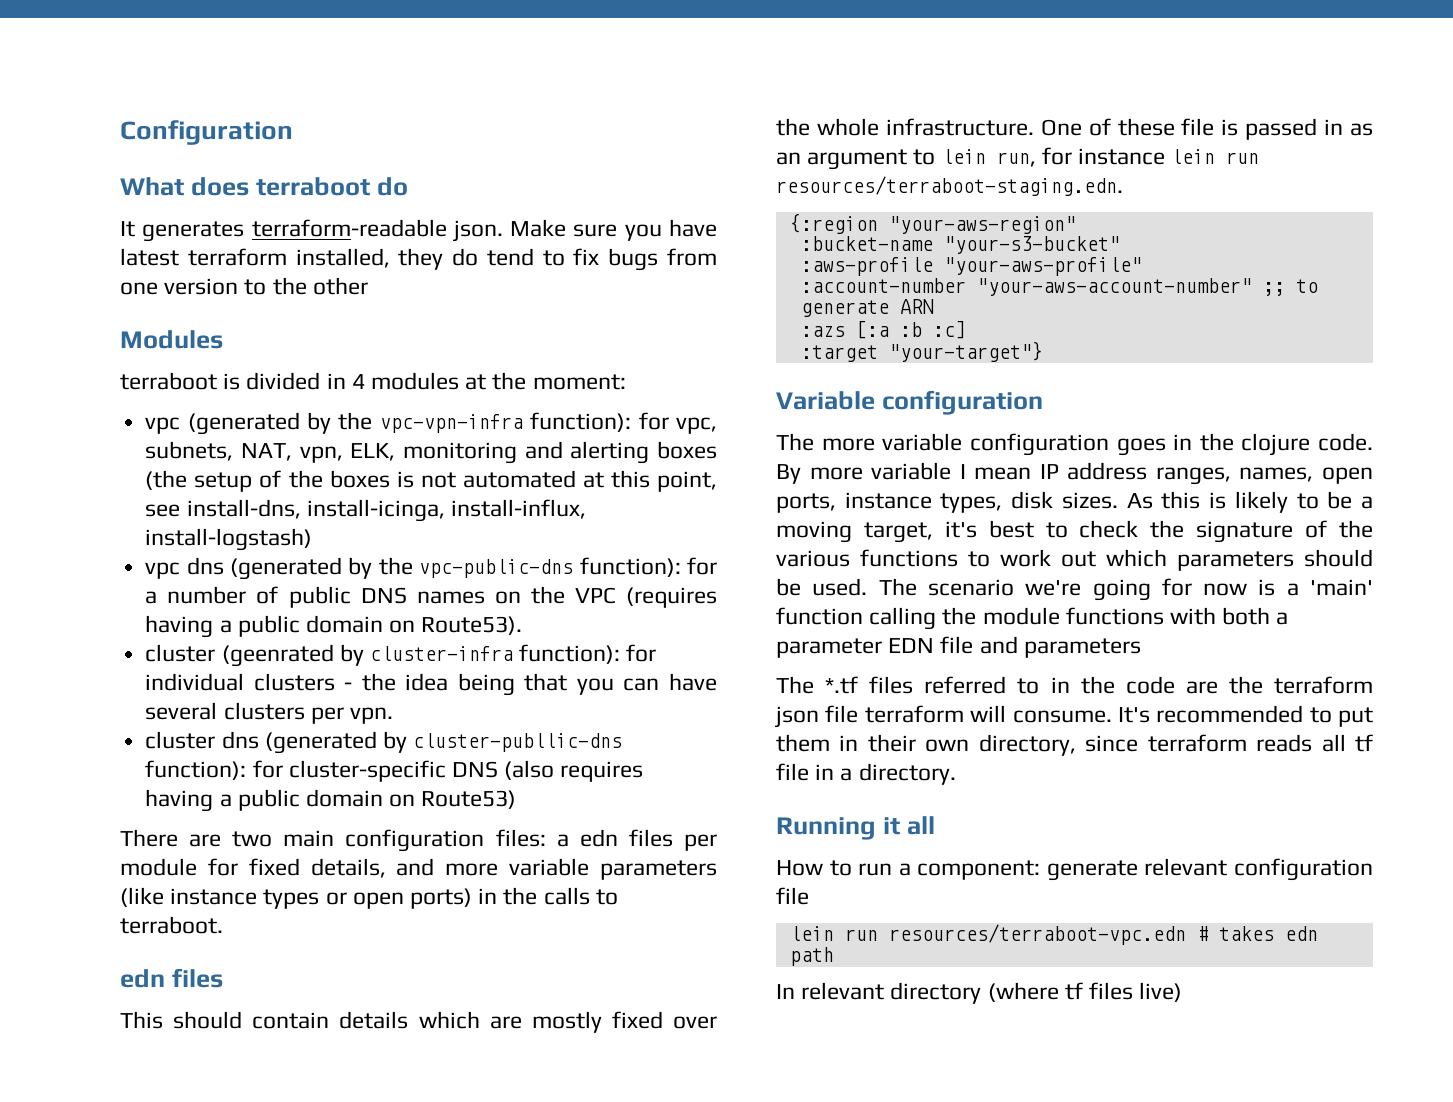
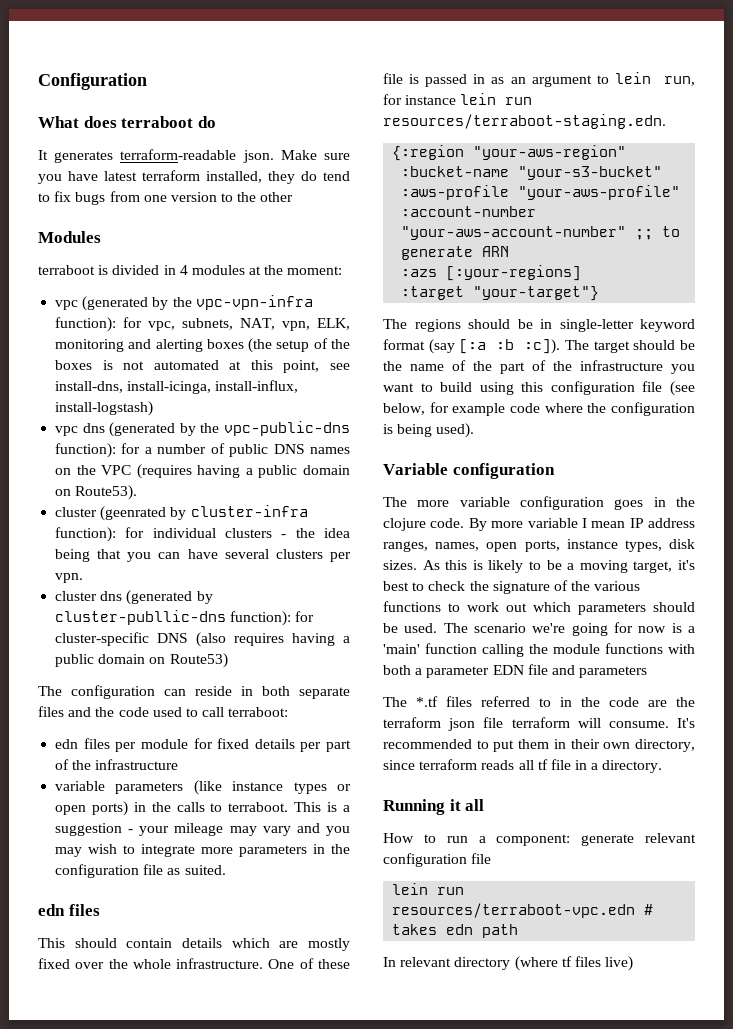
- There are two main configuration files: a edn files per module for fixed details, and more variable parameters (like instance types or open ports) in the calls to terraboot.
+ The configuration can reside in both separate files and the code used to call terraboot:
+ edn files per module for fixed details per part of the infrastructure
+ variable parameters (like instance types or open ports) in the calls to terraboot. This is a suggestion - your mileage may vary and you may wish to integrate more parameters in the configuration file as suited.
- :azs [:a :b :c]
+ :azs [:your-regions]
+ The regions should be in single-letter keyword format (say [:a :b :c]). The target should be the name of the part of the infrastructure you want to build using this configuration file (see below, for example code where the configuration is being used).

